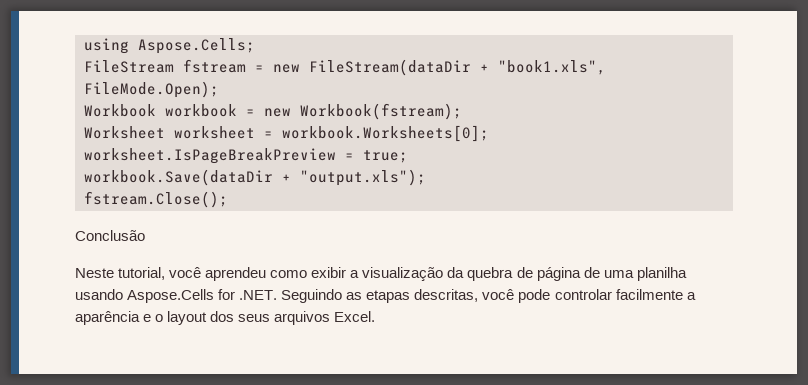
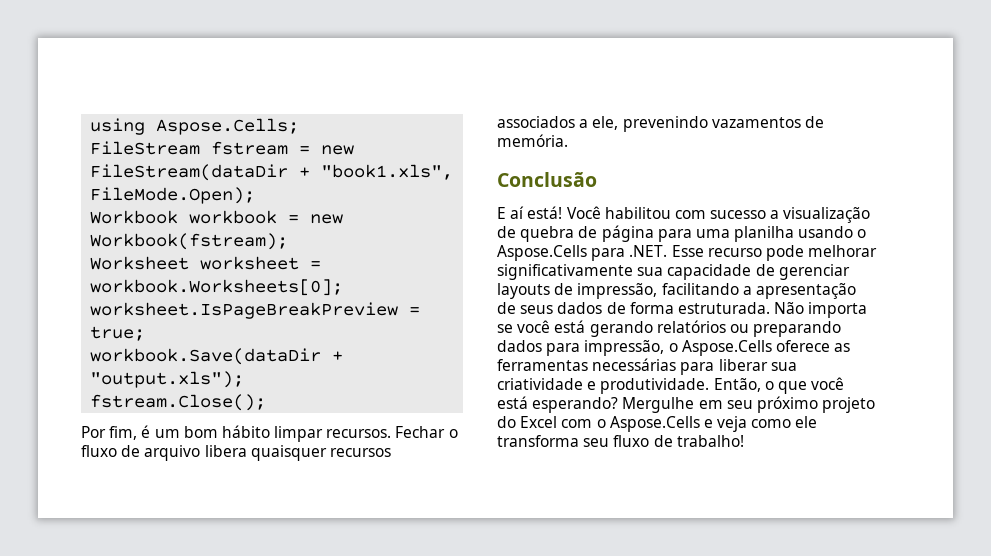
+ Por fim, é um bom hábito limpar recursos. Fechar o fluxo de arquivo libera quaisquer recursos associados a ele, prevenindo vazamentos de memória.
  Conclusão
- Neste tutorial, você aprendeu como exibir a visualização da quebra de página de uma planilha usando Aspose.Cells for .NET. Seguindo as etapas descritas, você pode controlar facilmente a aparência e o layout dos seus arquivos Excel.
+ E aí está! Você habilitou com sucesso a visualização de quebra de página para uma planilha usando o Aspose.Cells para .NET. Esse recurso pode melhorar significativamente sua capacidade de gerenciar layouts de impressão, facilitando a apresentação de seus dados de forma estruturada. Não importa se você está gerando relatórios ou preparando dados para impressão, o Aspose.Cells oferece as ferramentas necessárias para liberar sua criatividade e produtividade. Então, o que você está esperando? Mergulhe em seu próximo projeto do Excel com o Aspose.Cells e veja como ele transforma seu fluxo de trabalho!

